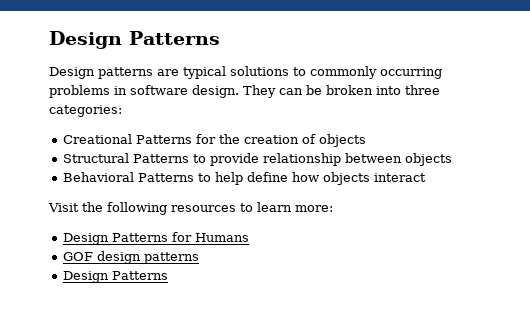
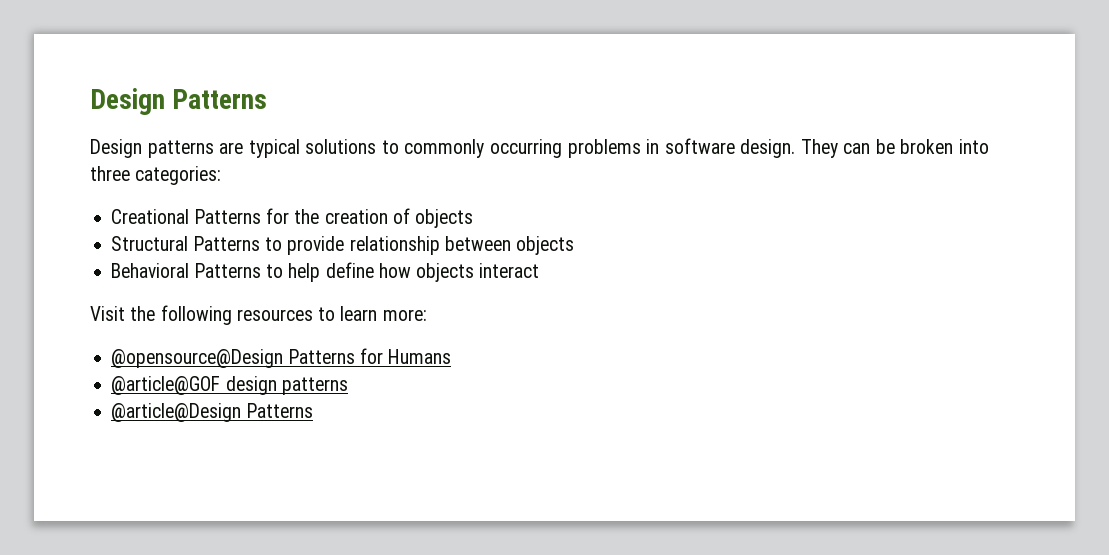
- Design Patterns for Humans
+ @opensource@Design Patterns for Humans
- GOF design patterns
- Design Patterns
+ @article@GOF design patterns
+ @article@Design Patterns

